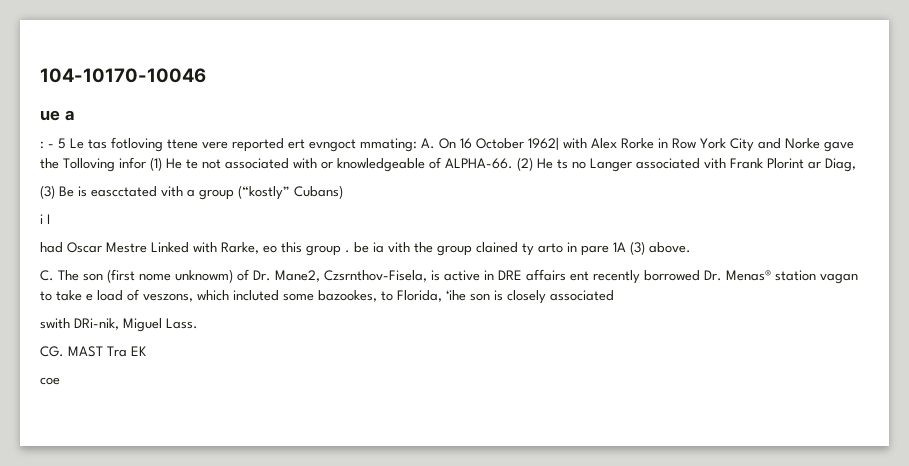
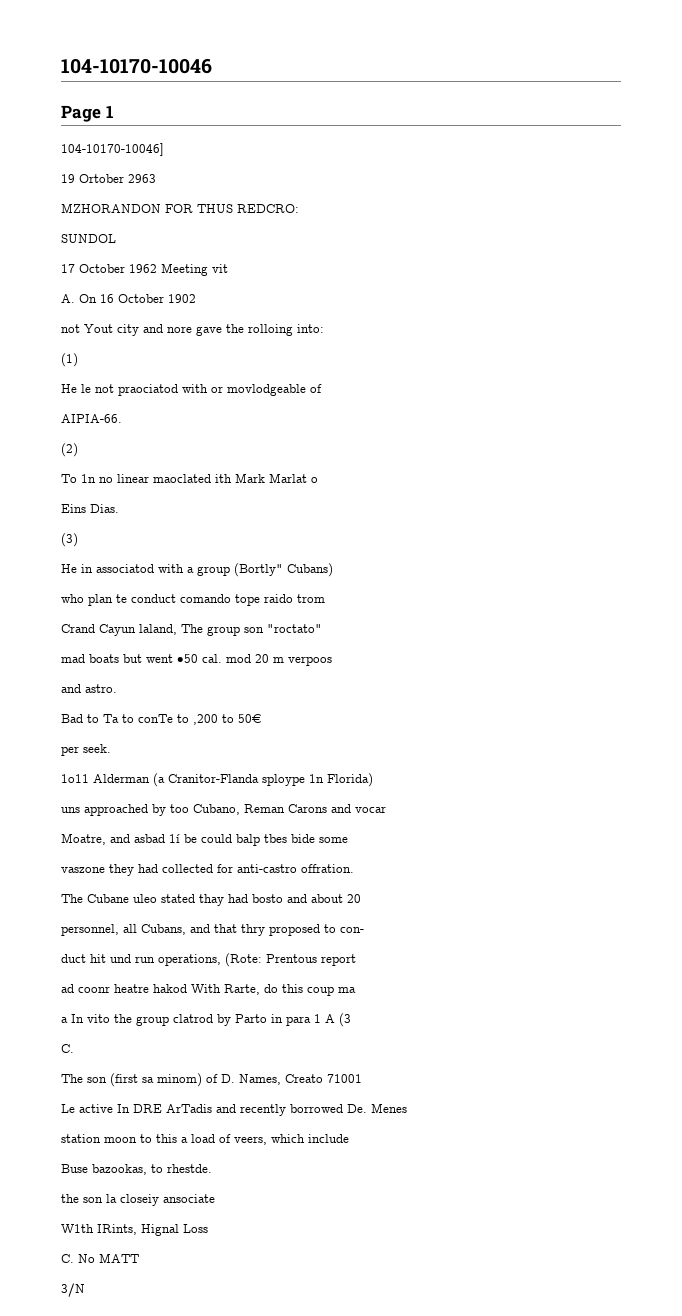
- ue a
- : - 5 Le tas fotloving ttene vere reported ert evngoct mmating: A. On 16 October 1962| with Alex Rorke in Row York City and Norke gave the Tolloving infor (1) He te not associated with or knowledgeable of ALPHA-66. (2) He ts no Langer associated vith Frank Plorint ar Diag,
- (3) Be is eascctated vith a group (“kostly” Cubans)
+ Page 1
+ 104-10170-10046]
+ 19 Ortober 2963
+ MZHORANDON FOR THUS REDCRO:
+ SUNDOL
+ 17 October 1962 Meeting vit
+ A. On 16 October 1902
+ not Yout city and nore gave the rolloing into:
+ (1)
+ He le not praociatod with or movlodgeable of
+ AIPIA-66.
+ (2)
+ To 1n no linear maoclated ith Mark Marlat o
+ Eins Dias.
+ (3)
+ He in associatod with a group (Bortly" Cubans)
- i I
- had Oscar Mestre Linked with Rarke, eo this group . be ia vith the group clained ty arto in pare 1A (3) above.
- C. The son (first nome unknowm) of Dr. Mane2, Czsrnthov-Fisela, is active in DRE affairs ent recently borrowed Dr. Menas® station vagan to take e load of veszons, which incluted some bazookes, to Florida, ‘ihe son is closely associated
- swith DRi-nik, Miguel Lass.
- CG. MAST Tra EK
- coe
+ who plan te conduct comando tope raido trom
+ Crand Cayun laland, The group son "roctato"
+ mad boats but went •50 cal. mod 20 m verpoos
+ and astro.
+ Bad to Ta to conTe to ,200 to 50€
+ per seek.
+ 1o11 Alderman (a Cranitor-Flanda sploype 1n Florida)
+ uns approached by too Cubano, Reman Carons and vocar
+ Moatre, and asbad 1í be could balp tbes bide some
+ vaszone they had collected for anti-castro offration.
+ The Cubane uleo stated thay had bosto and about 20
+ personnel, all Cubans, and that thry proposed to con-
+ duct hit und run operations, (Rote: Prentous report
+ ad coonr heatre hakod With Rarte, do this coup ma
+ a In vito the group clatrod by Parto in para 1 A (3
+ C.
+ The son (first sa minom) of D. Names, Creato 71001
+ Le active In DRE ArTadis and recently borrowed De. Menes
+ station moon to this a load of veers, which include
+ Buse bazookas, to rhestde.
+ the son la closeiy ansociate
+ W1th IRints, Hignal Loss
+ C. No MATT
+ 3/N

